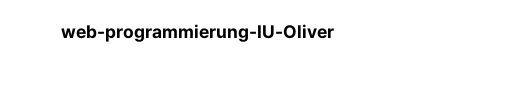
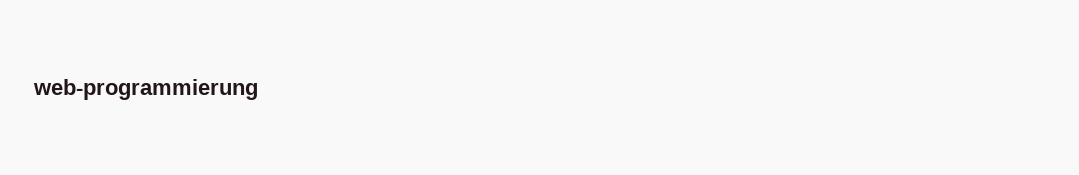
- web-programmierung-IU-Oliver
+ web-programmierung

